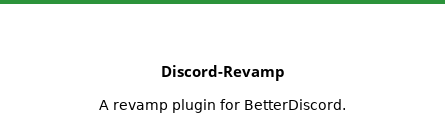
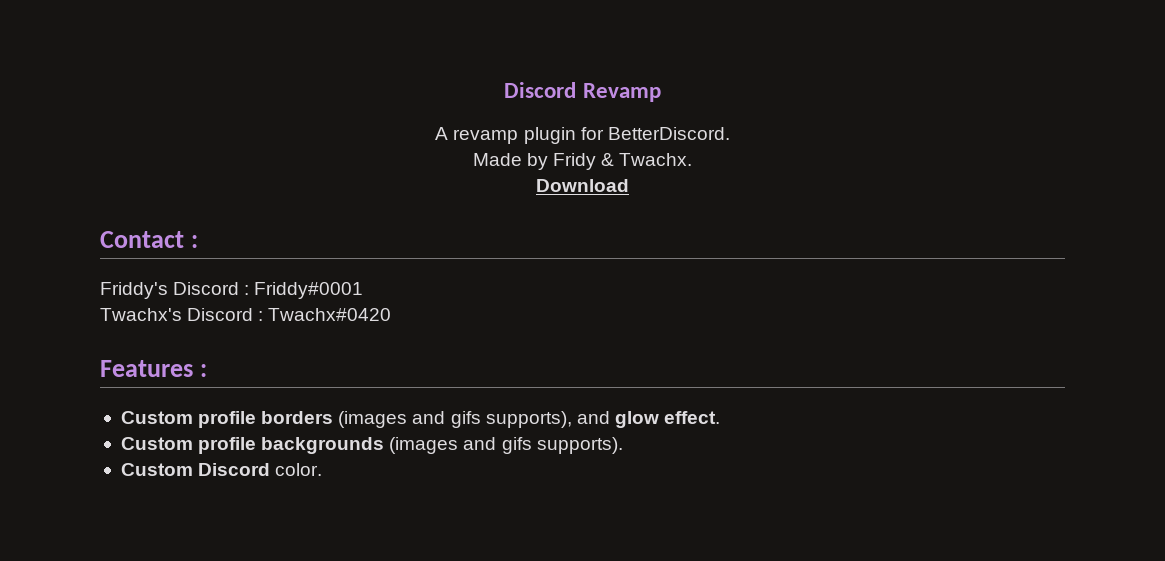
- Discord-Revamp
+ Discord Revamp
+ Made by Fridy & Twachx.
+ Download
+ Contact :
+ Friddy's Discord : Friddy#0001
+ Twachx's Discord : Twachx#0420
+ Features :
+ Custom profile borders (images and gifs supports), and glow effect.
+ Custom profile backgrounds (images and gifs supports).
+ Custom Discord color.

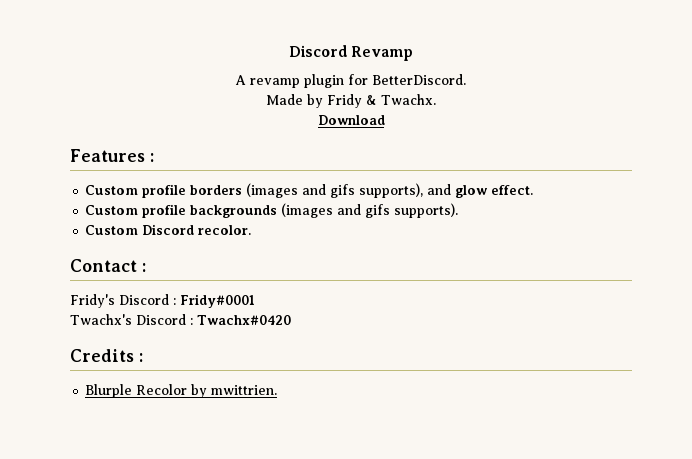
- Contact :
- Friddy's Discord : Friddy#0001
- Twachx's Discord : Twachx#0420
- Custom Discord color.
+ Custom Discord recolor.
+ Contact :
+ Fridy's Discord : Fridy#0001
+ Twachx's Discord : Twachx#0420
+ Credits :
+ Blurple Recolor by mwittrien.

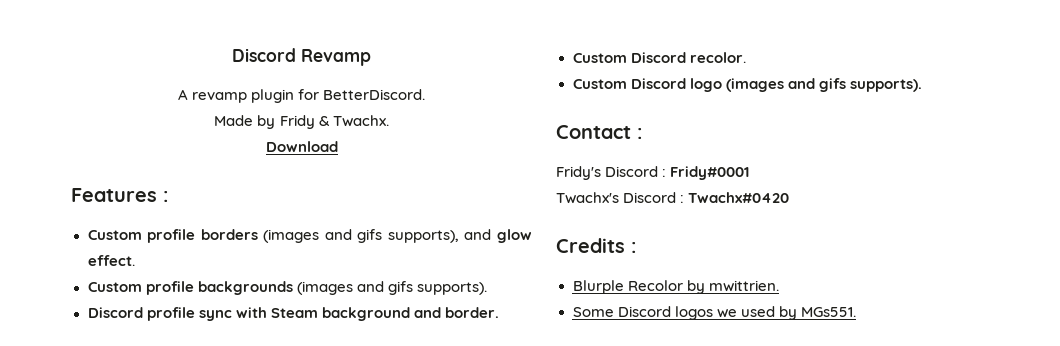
+ Discord profile sync with Steam background and border.
  Custom Discord recolor.
+ Custom Discord logo (images and gifs supports).
+ Some Discord logos we used by MGs551.

